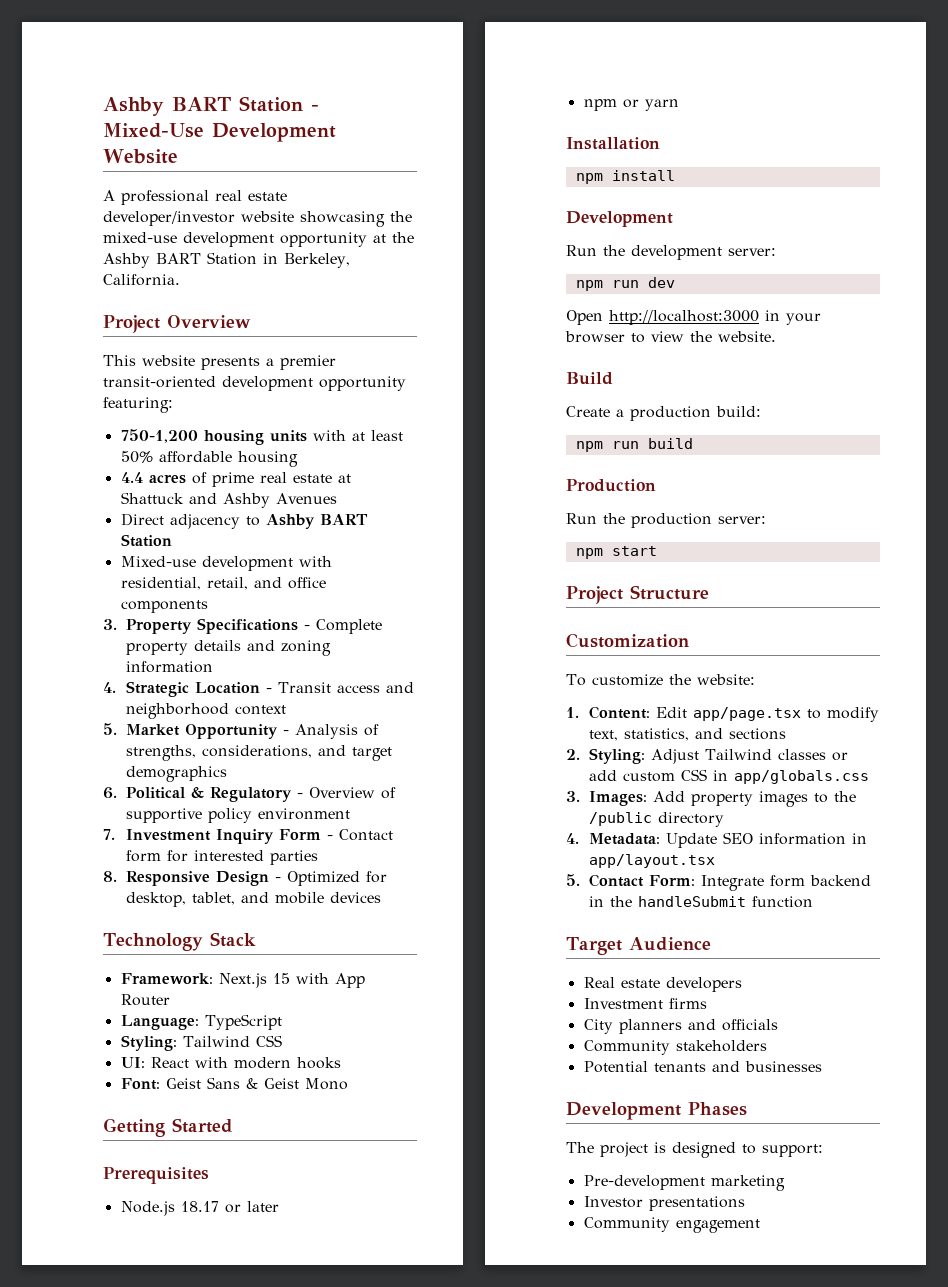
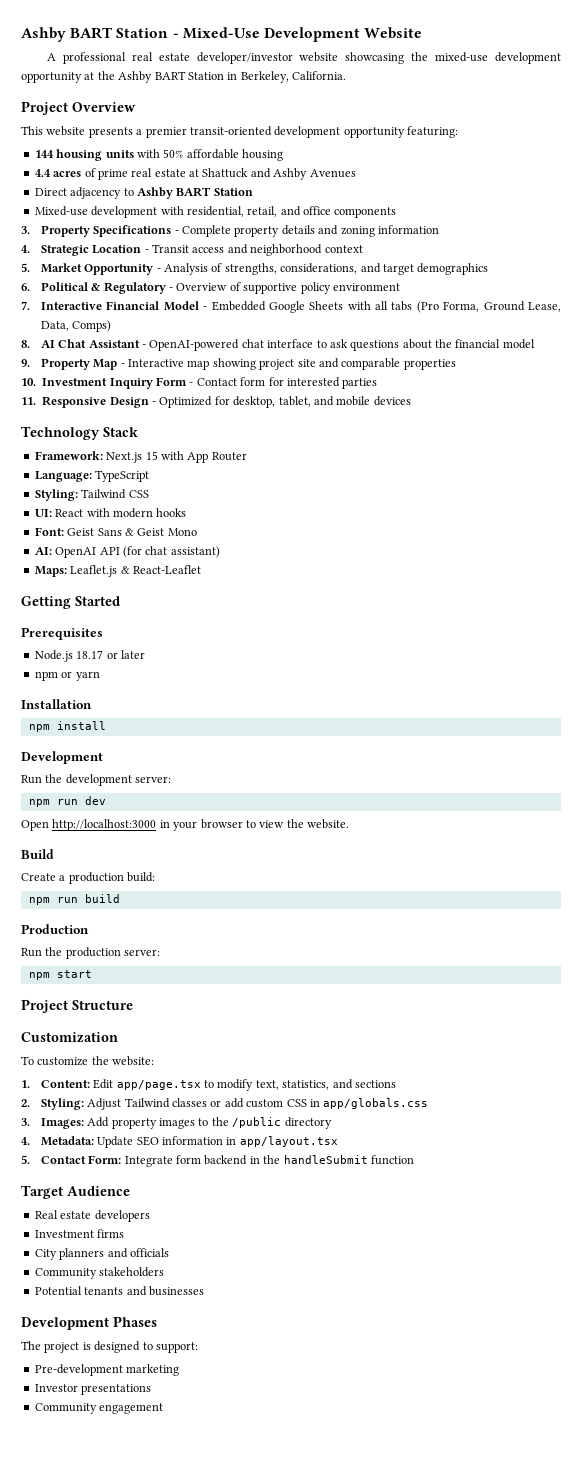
- 750-1,200 housing units with at least 50% affordable housing
+ 144 housing units with 50% affordable housing
- 7. Investment Inquiry Form - Contact form for interested parties
+ 7. Interactive Financial Model - Embedded Google Sheets with all tabs (Pro Forma, Ground Lease, Data, Comps)
+ 8. AI Chat Assistant - OpenAI-powered chat interface to ask questions about the financial model
+ 9. Property Map - Interactive map showing project site and comparable properties
+ 10. Investment Inquiry Form - Contact form for interested parties
- 8. Responsive Design - Optimized for desktop, tablet, and mobile devices
+ 11. Responsive Design - Optimized for desktop, tablet, and mobile devices
+ AI: OpenAI API (for chat assistant)
+ Maps: Leaflet.js & React-Leaflet

